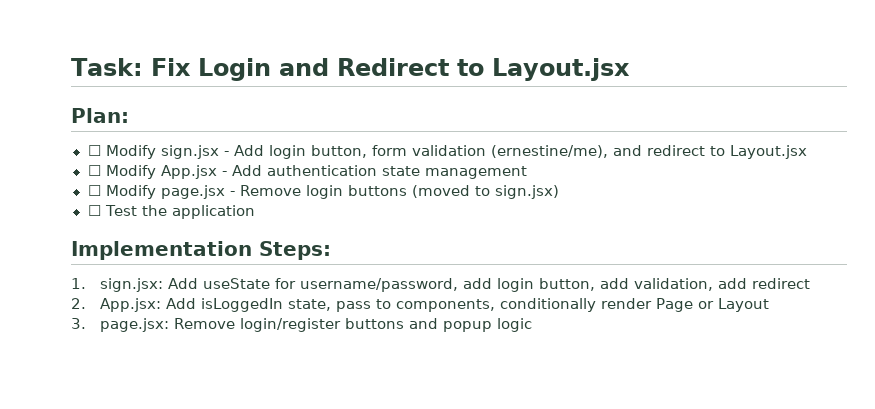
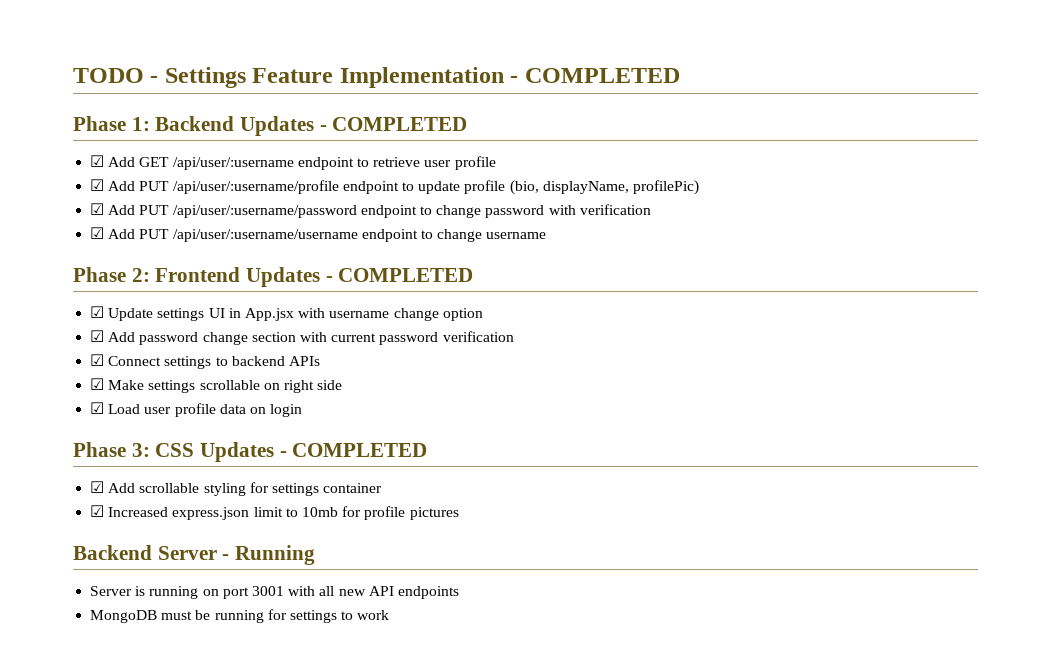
- Task: Fix Login and Redirect to Layout.jsx
- Plan:
- ☐ Modify sign.jsx - Add login button, form validation (ernestine/me), and redirect to Layout.jsx
- ☐ Modify App.jsx - Add authentication state management
- ☐ Modify page.jsx - Remove login buttons (moved to sign.jsx)
- ☐ Test the application
- Implementation Steps:
- 1. sign.jsx: Add useState for username/password, add login button, add validation, add redirect
- 2. App.jsx: Add isLoggedIn state, pass to components, conditionally render Page or Layout
- 3. page.jsx: Remove login/register buttons and popup logic
+ TODO - Settings Feature Implementation - COMPLETED
+ Phase 1: Backend Updates - COMPLETED
+ ☑ Add GET /api/user/:username endpoint to retrieve user profile
+ ☑ Add PUT /api/user/:username/profile endpoint to update profile (bio, displayName, profilePic)
+ ☑ Add PUT /api/user/:username/password endpoint to change password with verification
+ ☑ Add PUT /api/user/:username/username endpoint to change username
+ Phase 2: Frontend Updates - COMPLETED
+ ☑ Update settings UI in App.jsx with username change option
+ ☑ Add password change section with current password verification
+ ☑ Connect settings to backend APIs
+ ☑ Make settings scrollable on right side
+ ☑ Load user profile data on login
+ Phase 3: CSS Updates - COMPLETED
+ ☑ Add scrollable styling for settings container
+ ☑ Increased express.json limit to 10mb for profile pictures
+ Backend Server - Running
+ Server is running on port 3001 with all new API endpoints
+ MongoDB must be running for settings to work

